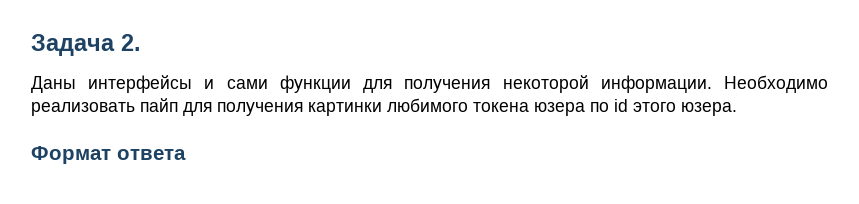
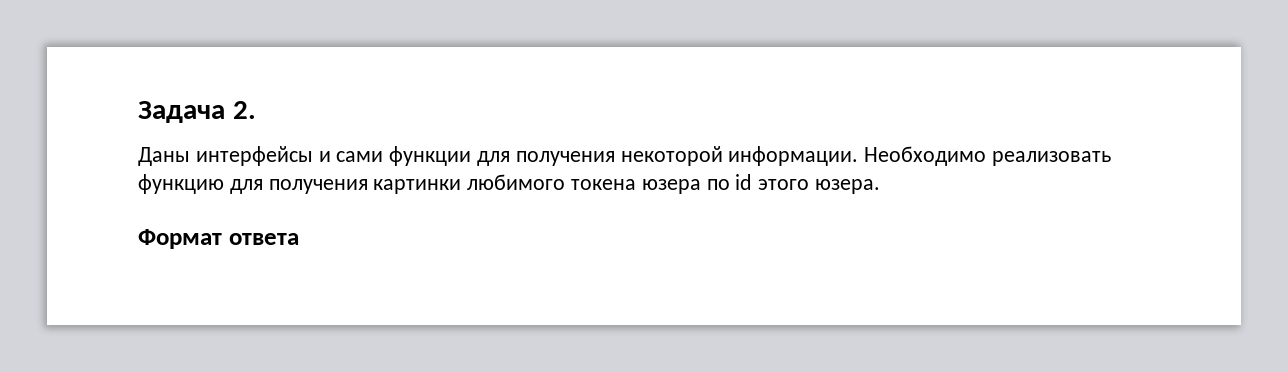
- Необходимо реализовать пайп для получения картинки любимого токена юзера по id этого юзера.
+ Необходимо реализовать функцию для получения картинки любимого токена юзера по id этого юзера.

